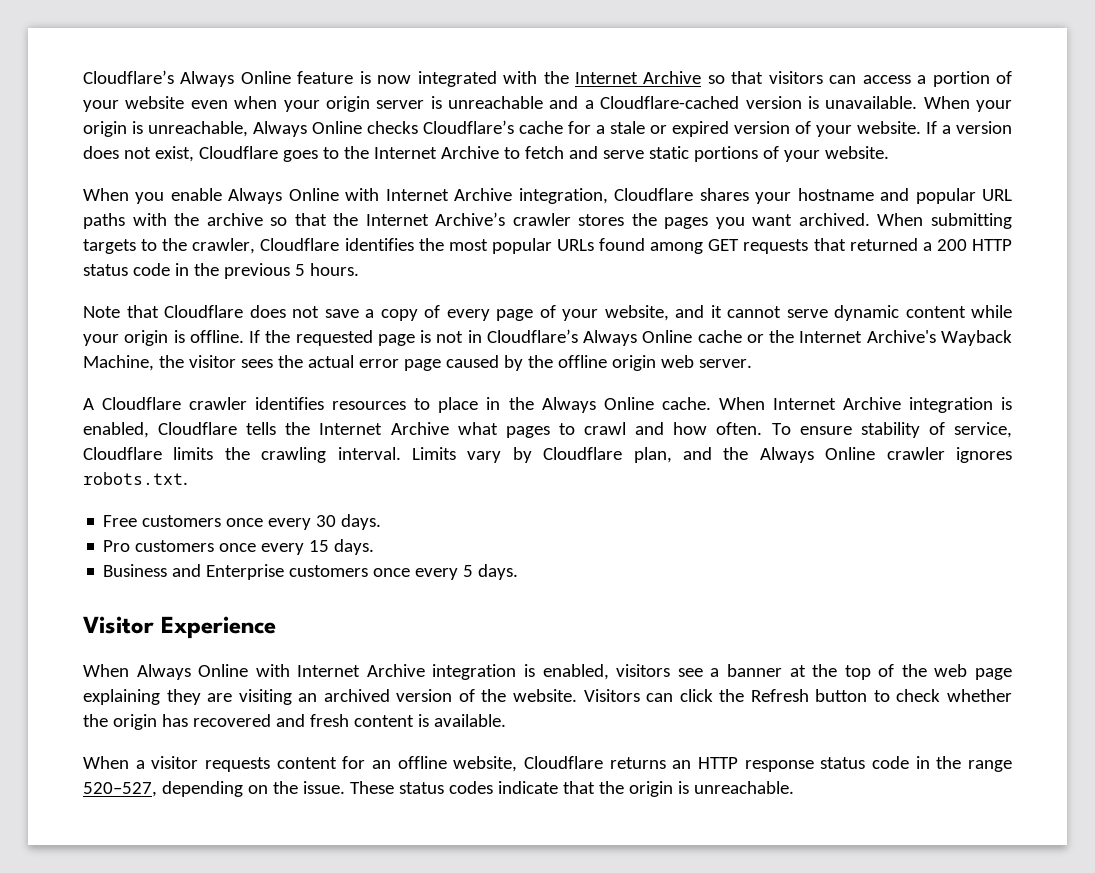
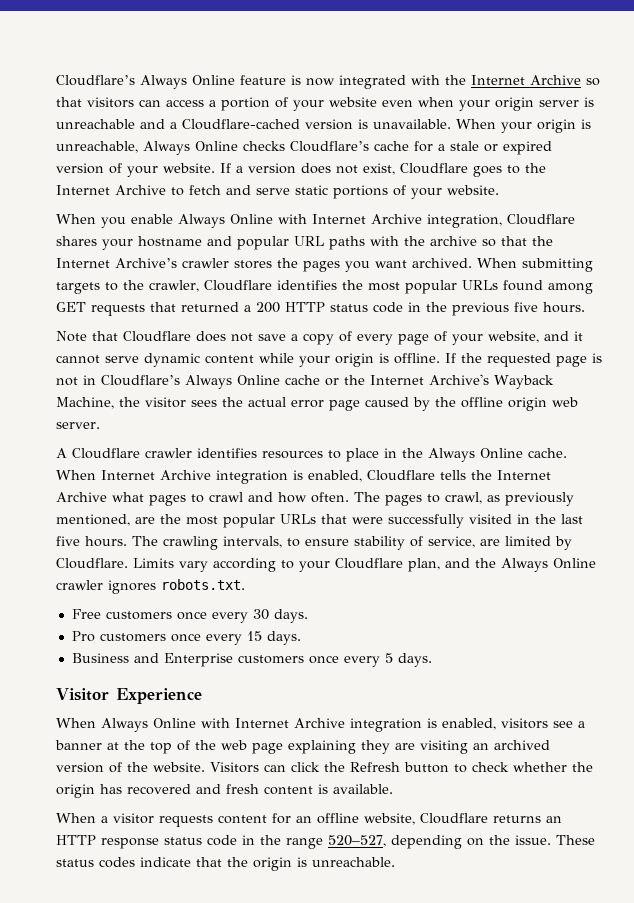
- When submitting targets to the crawler, Cloudflare identifies the most popular URLs found among GET requests that returned a 200 HTTP status code in the previous 5 hours.
+ When submitting targets to the crawler, Cloudflare identifies the most popular URLs found among GET requests that returned a 200 HTTP status code in the previous five hours.
- To ensure stability of service, Cloudflare limits the crawling interval. Limits vary by Cloudflare plan, and the Always Online crawler ignores robots.txt.
+ The pages to crawl, as previously mentioned, are the most popular URLs that were successfully visited in the last five hours. The crawling intervals, to ensure stability of service, are limited by Cloudflare. Limits vary according to your Cloudflare plan, and the Always Online crawler ignores robots.txt.

